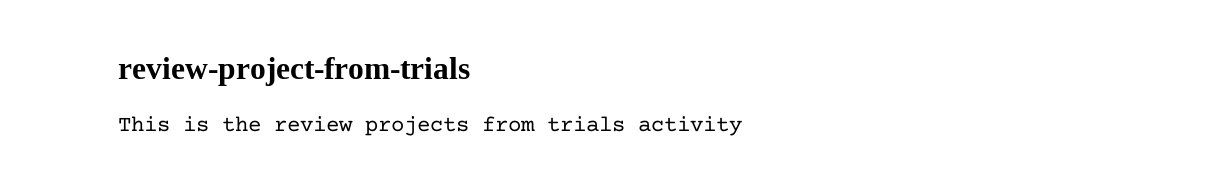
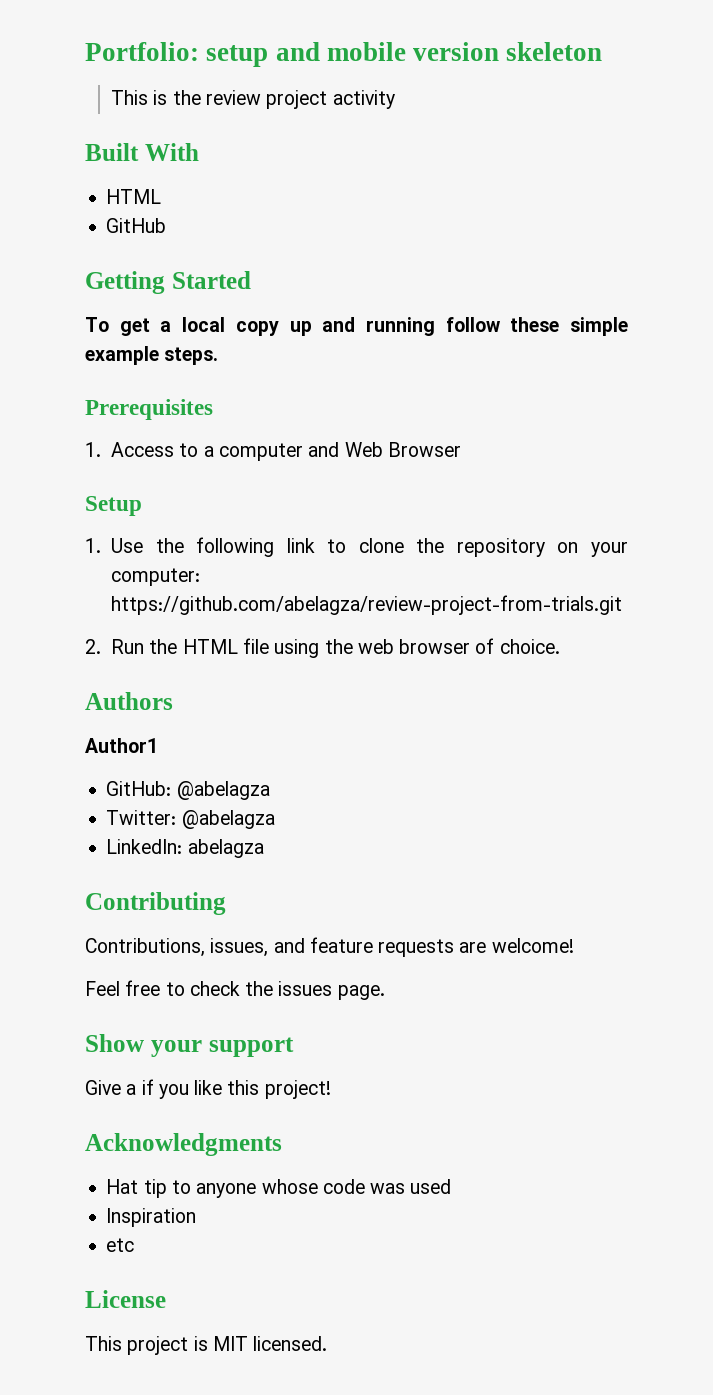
- review-project-from-trials
- This is the review projects from trials activity
+ Portfolio: setup and mobile version skeleton
+ This is the review project activity
+ Built With
+ HTML
+ GitHub
+ Getting Started
+ To get a local copy up and running follow these simple example steps.
+ Prerequisites
+ 1. Access to a computer and Web Browser
+ Setup
+ 1. Use the following link to clone the repository on your computer: https://github.com/abelagza/review-project-from-trials.git
+ 2. Run the HTML file using the web browser of choice.
+ Authors
+ Author1
+ GitHub: @abelagza
+ Twitter: @abelagza
+ LinkedIn: abelagza
+ Contributing
+ Contributions, issues, and feature requests are welcome!
+ Feel free to check the issues page.
+ Show your support
+ Give a if you like this project!
+ Acknowledgments
+ Hat tip to anyone whose code was used
+ Inspiration
+ etc
+ License
+ This project is MIT licensed.

